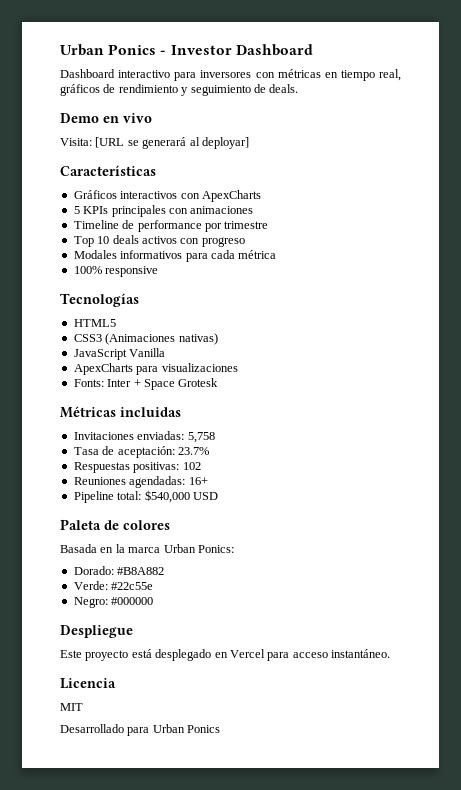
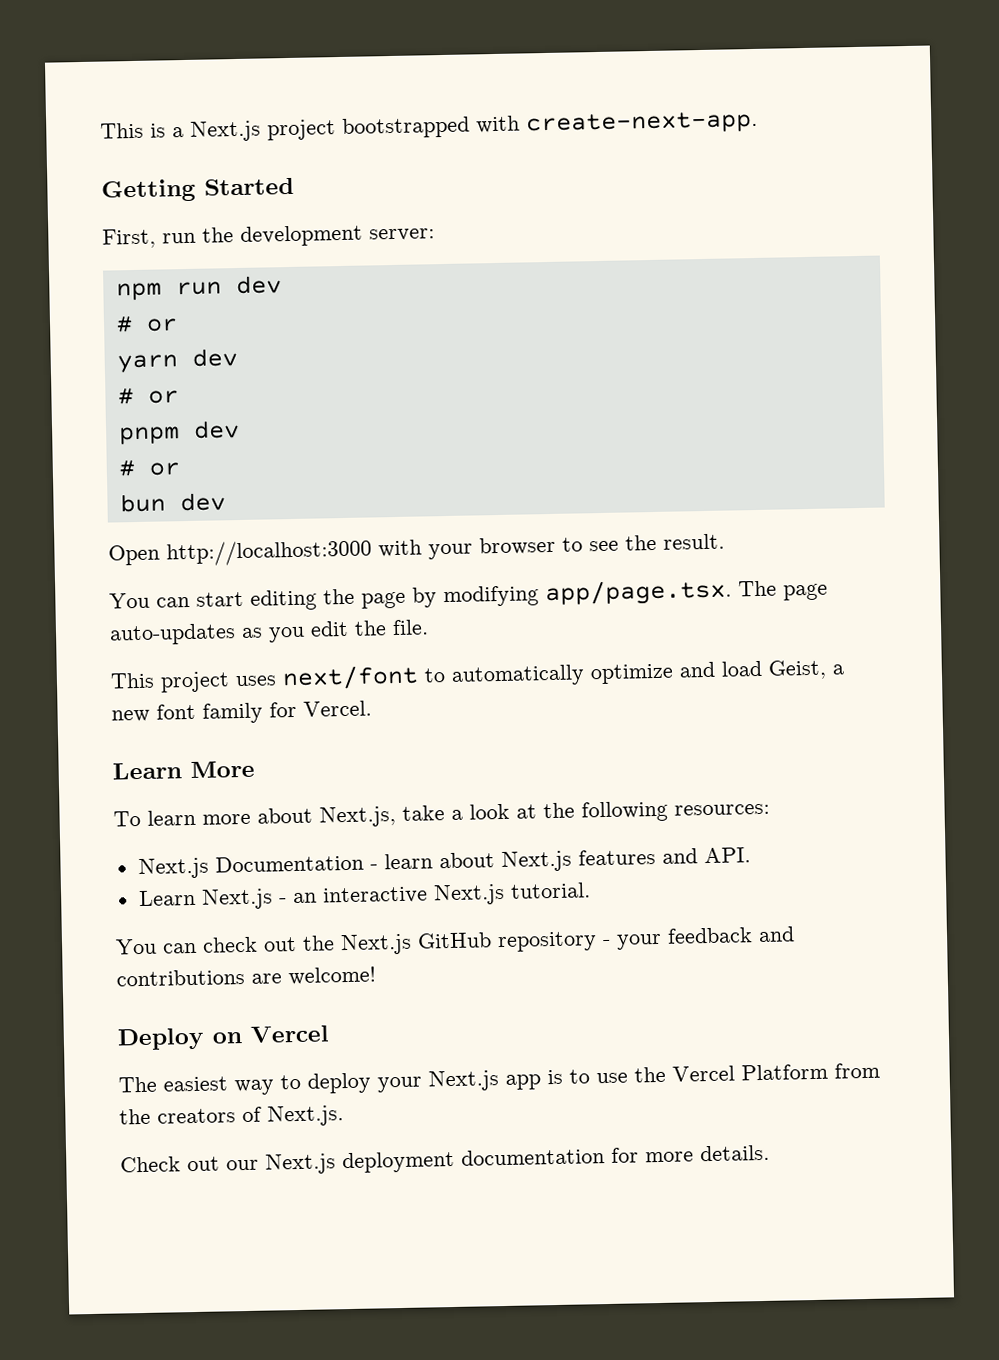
- Urban Ponics - Investor Dashboard
- Dashboard interactivo para inversores con métricas en tiempo real, gráficos de rendimiento y seguimiento de deals.
- Demo en vivo
- Visita: [URL se generará al deployar]
- Características
- Gráficos interactivos con ApexCharts
- 5 KPIs principales con animaciones
- Timeline de performance por trimestre
- Top 10 deals activos con progreso
- Modales informativos para cada métrica
- 100% responsive
- Tecnologías
- HTML5
- CSS3 (Animaciones nativas)
- JavaScript Vanilla
- ApexCharts para visualizaciones
- Fonts: Inter + Space Grotesk
- Métricas incluidas
- Invitaciones enviadas: 5,758
- Tasa de aceptación: 23.7%
- Respuestas positivas: 102
- Reuniones agendadas: 16+
- Pipeline total: $540,000 USD
- Paleta de colores
- Basada en la marca Urban Ponics:
- Dorado: #B8A882
- Verde: #22c55e
- Negro: #000000
- Despliegue
- Este proyecto está desplegado en Vercel para acceso instantáneo.
- Licencia
- MIT
- Desarrollado para Urban Ponics
+ This is a Next.js project bootstrapped with create-next-app.
+ Getting Started
+ First, run the development server:
+ npm run dev
+ # or
+ yarn dev
+ # or
+ pnpm dev
+ # or
+ bun dev
+ Open http://localhost:3000 with your browser to see the result.
+ You can start editing the page by modifying app/page.tsx. The page auto-updates as you edit the file.
+ This project uses next/font to automatically optimize and load Geist, a new font family for Vercel.
+ Learn More
+ To learn more about Next.js, take a look at the following resources:
+ Next.js Documentation - learn about Next.js features and API.
+ Learn Next.js - an interactive Next.js tutorial.
+ You can check out the Next.js GitHub repository - your feedback and contributions are welcome!
+ Deploy on Vercel
+ The easiest way to deploy your Next.js app is to use the Vercel Platform from the creators of Next.js.
+ Check out our Next.js deployment documentation for more details.

